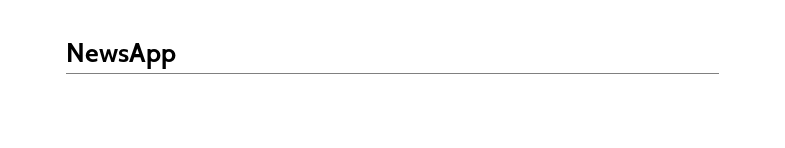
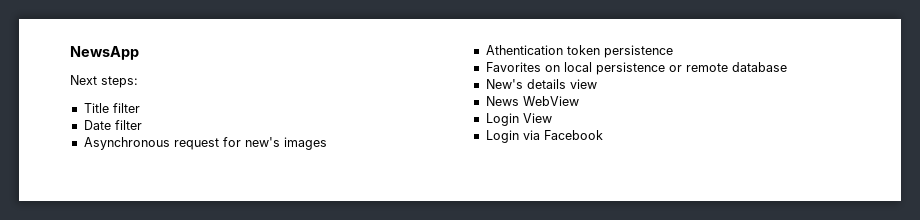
+ Next steps:
+ Title filter
+ Date filter
+ Asynchronous request for new's images
+ Athentication token persistence
+ Favorites on local persistence or remote database
+ New's details view
+ News WebView
+ Login View
+ Login via Facebook

